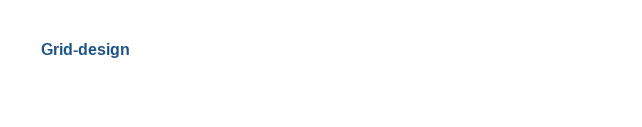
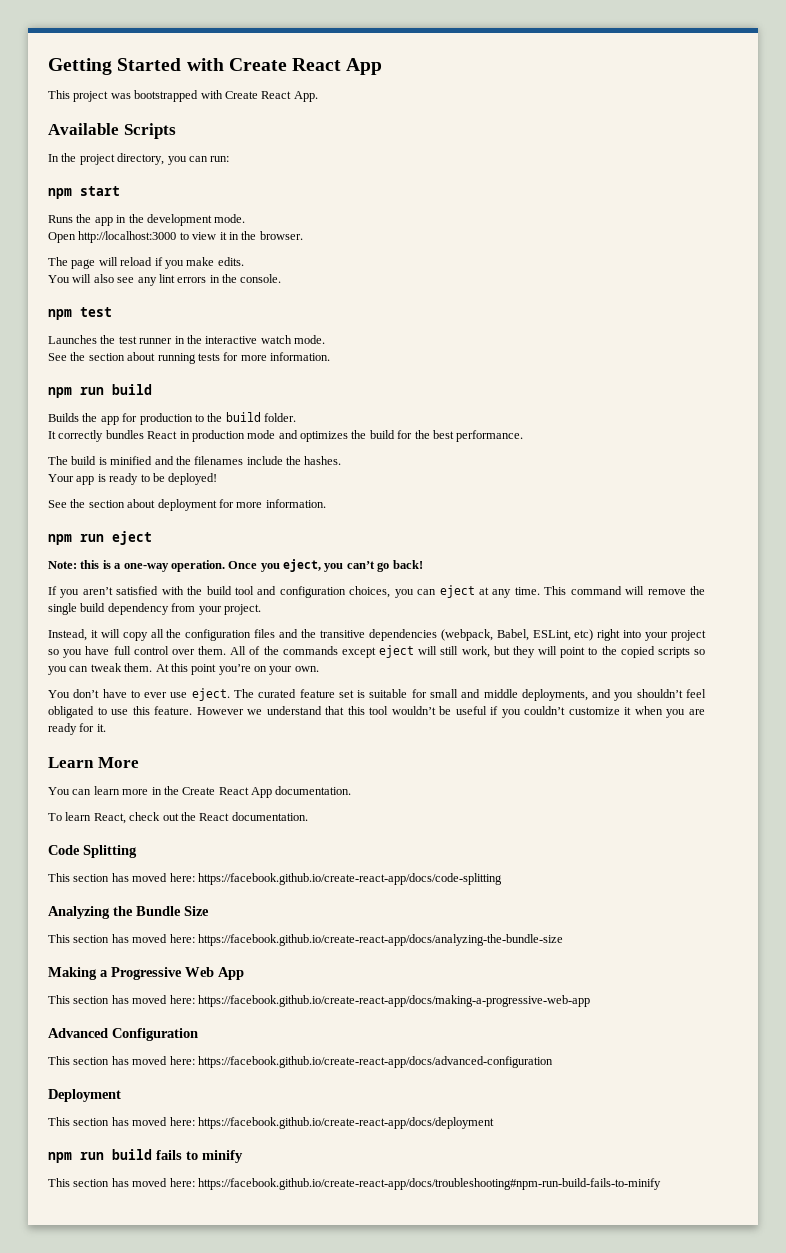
- Grid-design
+ Getting Started with Create React App
+ This project was bootstrapped with Create React App.
+ Available Scripts
+ In the project directory, you can run:
+ npm start
+ Runs the app in the development mode.
+ Open http://localhost:3000 to view it in the browser.
+ The page will reload if you make edits.
+ You will also see any lint errors in the console.
+ npm test
+ Launches the test runner in the interactive watch mode.
+ See the section about running tests for more information.
+ npm run build
+ Builds the app for production to the build folder.
+ It correctly bundles React in production mode and optimizes the build for the best performance.
+ The build is minified and the filenames include the hashes.
+ Your app is ready to be deployed!
+ See the section about deployment for more information.
+ npm run eject
+ Note: this is a one-way operation. Once you eject, you can’t go back!
+ If you aren’t satisfied with the build tool and configuration choices, you can eject at any time. This command will remove the single build dependency from your project.
+ Instead, it will copy all the configuration files and the transitive dependencies (webpack, Babel, ESLint, etc) right into your project so you have full control over them. All of the commands except eject will still work, but they will point to the copied scripts so you can tweak them. At this point you’re on your own.
+ You don’t have to ever use eject. The curated feature set is suitable for small and middle deployments, and you shouldn’t feel obligated to use this feature. However we understand that this tool wouldn’t be useful if you couldn’t customize it when you are ready for it.
+ Learn More
+ You can learn more in the Create React App documentation.
+ To learn React, check out the React documentation.
+ Code Splitting
+ This section has moved here: https://facebook.github.io/create-react-app/docs/code-splitting
+ Analyzing the Bundle Size
+ This section has moved here: https://facebook.github.io/create-react-app/docs/analyzing-the-bundle-size
+ Making a Progressive Web App
+ This section has moved here: https://facebook.github.io/create-react-app/docs/making-a-progressive-web-app
+ Advanced Configuration
+ This section has moved here: https://facebook.github.io/create-react-app/docs/advanced-configuration
+ Deployment
+ This section has moved here: https://facebook.github.io/create-react-app/docs/deployment
+ npm run build fails to minify
+ This section has moved here: https://facebook.github.io/create-react-app/docs/troubleshooting#npm-run-build-fails-to-minify

